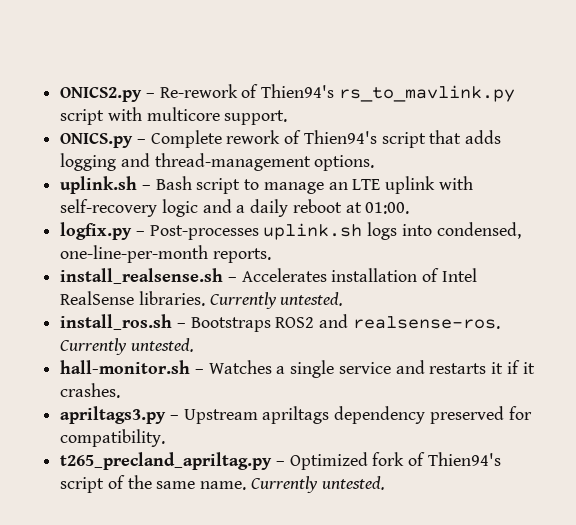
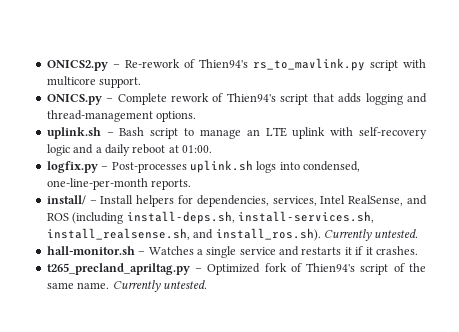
- install_realsense.sh – Accelerates installation of Intel RealSense libraries. Currently untested.
- install_ros.sh – Bootstraps ROS2 and realsense-ros. Currently untested.
+ install/ – Install helpers for dependencies, services, Intel RealSense, and ROS (including install-deps.sh, install-services.sh, install_realsense.sh, and install_ros.sh). Currently untested.
- apriltags3.py – Upstream apriltags dependency preserved for compatibility.

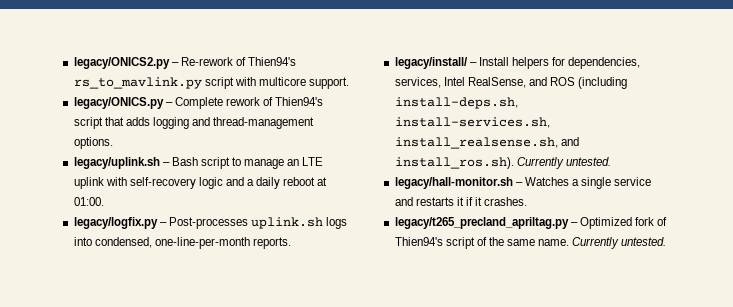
- ONICS2.py – Re-rework of Thien94's rs_to_mavlink.py script with multicore support.
+ legacy/ONICS2.py – Re-rework of Thien94's rs_to_mavlink.py script with multicore support.
- ONICS.py – Complete rework of Thien94's script that adds logging and thread-management options.
+ legacy/ONICS.py – Complete rework of Thien94's script that adds logging and thread-management options.
- uplink.sh – Bash script to manage an LTE uplink with self-recovery logic and a daily reboot at 01:00.
+ legacy/uplink.sh – Bash script to manage an LTE uplink with self-recovery logic and a daily reboot at 01:00.
- logfix.py – Post-processes uplink.sh logs into condensed, one-line-per-month reports.
+ legacy/logfix.py – Post-processes uplink.sh logs into condensed, one-line-per-month reports.
- install/ – Install helpers for dependencies, services, Intel RealSense, and ROS (including install-deps.sh, install-services.sh, install_realsense.sh, and install_ros.sh). Currently untested.
+ legacy/install/ – Install helpers for dependencies, services, Intel RealSense, and ROS (including install-deps.sh, install-services.sh, install_realsense.sh, and install_ros.sh). Currently untested.
- hall-monitor.sh – Watches a single service and restarts it if it crashes.
+ legacy/hall-monitor.sh – Watches a single service and restarts it if it crashes.
- t265_precland_apriltag.py – Optimized fork of Thien94's script of the same name.
+ legacy/t265_precland_apriltag.py – Optimized fork of Thien94's script of the same name.

